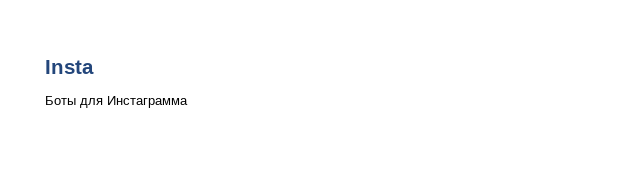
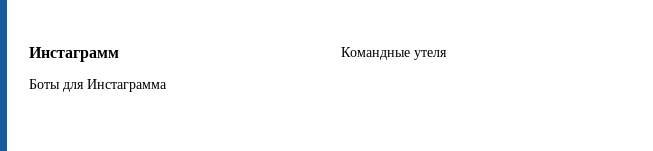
- Insta
+ Инстаграмм
+ Командные утеля

